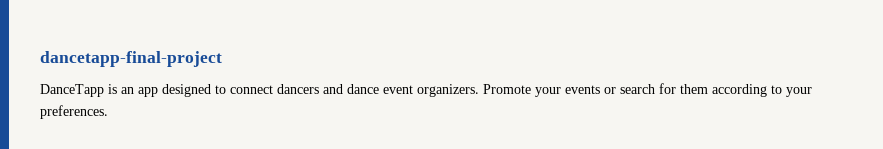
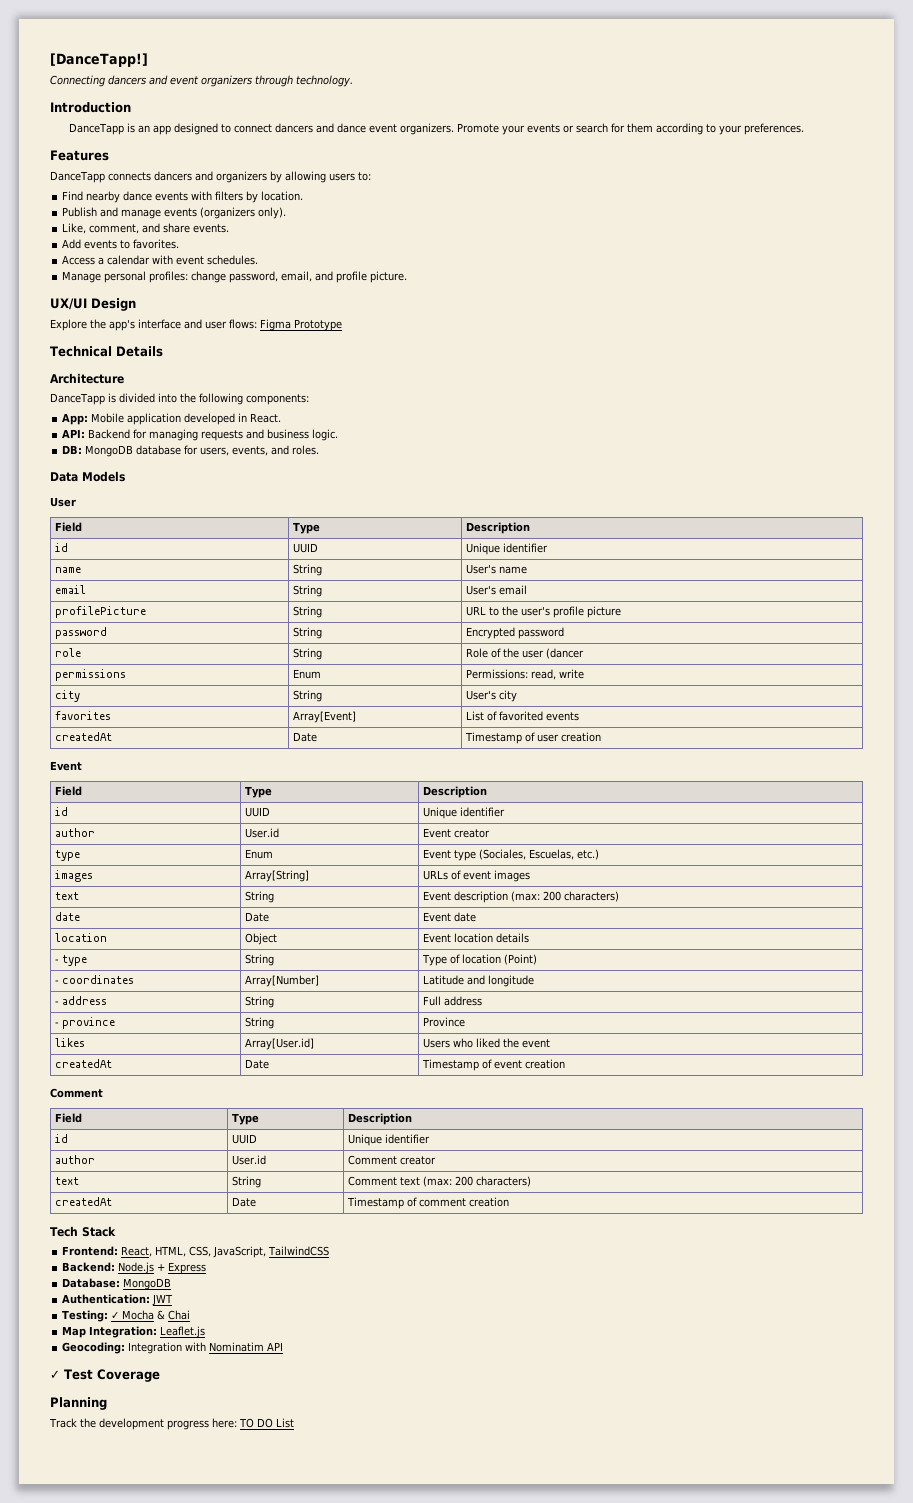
- dancetapp-final-project
+ [DanceTapp!]
+ Connecting dancers and event organizers through technology.
+ Introduction
+ Features
+ DanceTapp connects dancers and organizers by allowing users to:
+ Find nearby dance events with filters by location.
+ Publish and manage events (organizers only).
+ Like, comment, and share events.
+ Add events to favorites.
+ Access a calendar with event schedules.
+ Manage personal profiles: change password, email, and profile picture.
+ UX/UI Design
+ Explore the app's interface and user flows: Figma Prototype
+ Technical Details
+ Architecture
+ DanceTapp is divided into the following components:
+ App: Mobile application developed in React.
+ API: Backend for managing requests and business logic.
+ DB: MongoDB database for users, events, and roles.
+ Data Models
+ User
+ Field | Type | Description
+ id | UUID | Unique identifier
+ name | String | User's name
+ email | String | User's email
+ profilePicture | String | URL to the user's profile picture
+ password | String | Encrypted password
+ role | String | Role of the user (dancer
+ permissions | Enum | Permissions: read, write
+ city | String | User's city
+ favorites | Array[Event] | List of favorited events
+ createdAt | Date | Timestamp of user creation
+ Event
+ Field | Type | Description
+ id | UUID | Unique identifier
+ author | User.id | Event creator
+ type | Enum | Event type (Sociales, Escuelas, etc.)
+ images | Array[String] | URLs of event images
+ text | String | Event description (max: 200 characters)
+ date | Date | Event date
+ location | Object | Event location details
+ - type | String | Type of location (Point)
+ - coordinates | Array[Number] | Latitude and longitude
+ - address | String | Full address
+ - province | String | Province
+ likes | Array[User.id] | Users who liked the event
+ createdAt | Date | Timestamp of event creation
+ Comment
+ Field | Type | Description
+ id | UUID | Unique identifier
+ author | User.id | Comment creator
+ text | String | Comment text (max: 200 characters)
+ createdAt | Date | Timestamp of comment creation
+ Tech Stack
+ Frontend: React, HTML, CSS, JavaScript, TailwindCSS
+ Backend: Node.js + Express
+ Database: MongoDB
+ Authentication: JWT
+ Testing: ✓ Mocha & Chai
+ Map Integration: Leaflet.js
+ Geocoding: Integration with Nominatim API
+ ✓ Test Coverage
+ Planning
+ Track the development progress here: TO DO List

